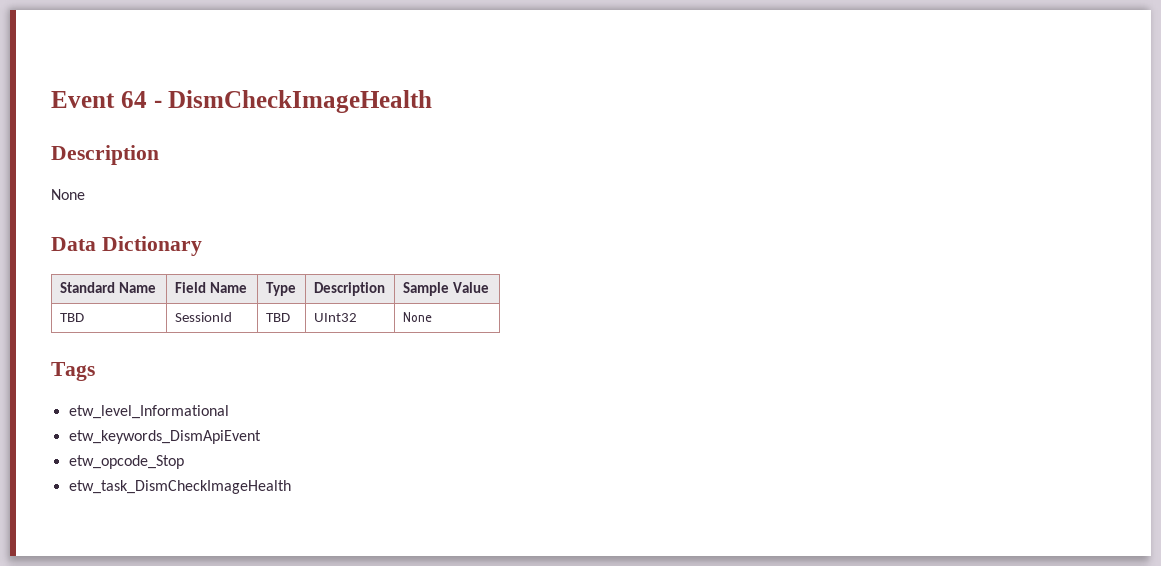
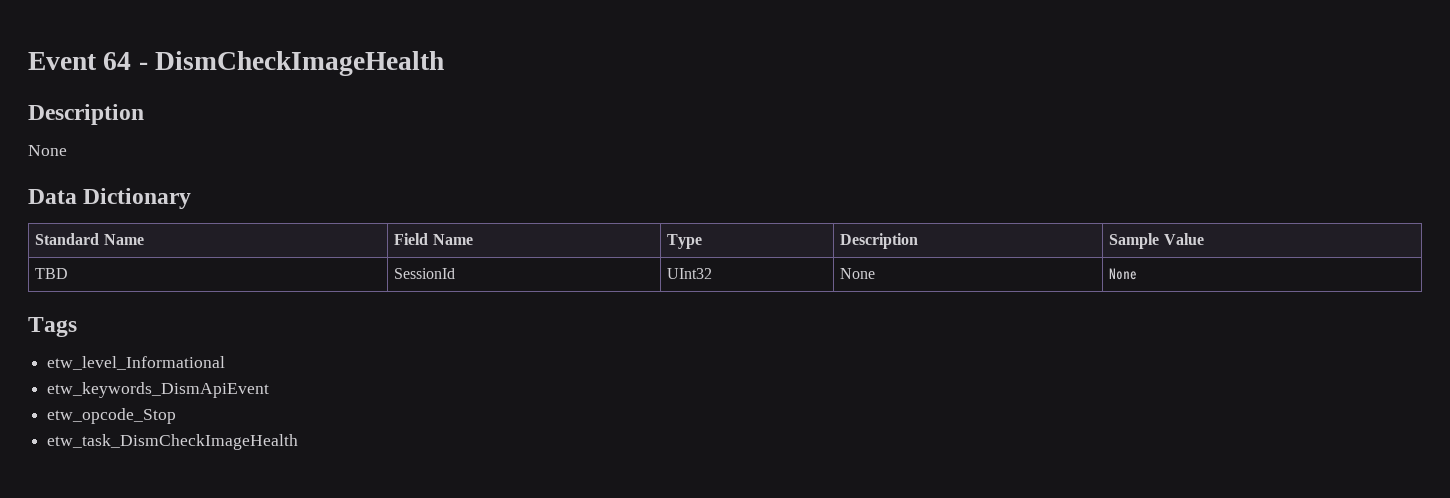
- TBD | SessionId | TBD | UInt32 | None
+ TBD | SessionId | UInt32 | None | None

